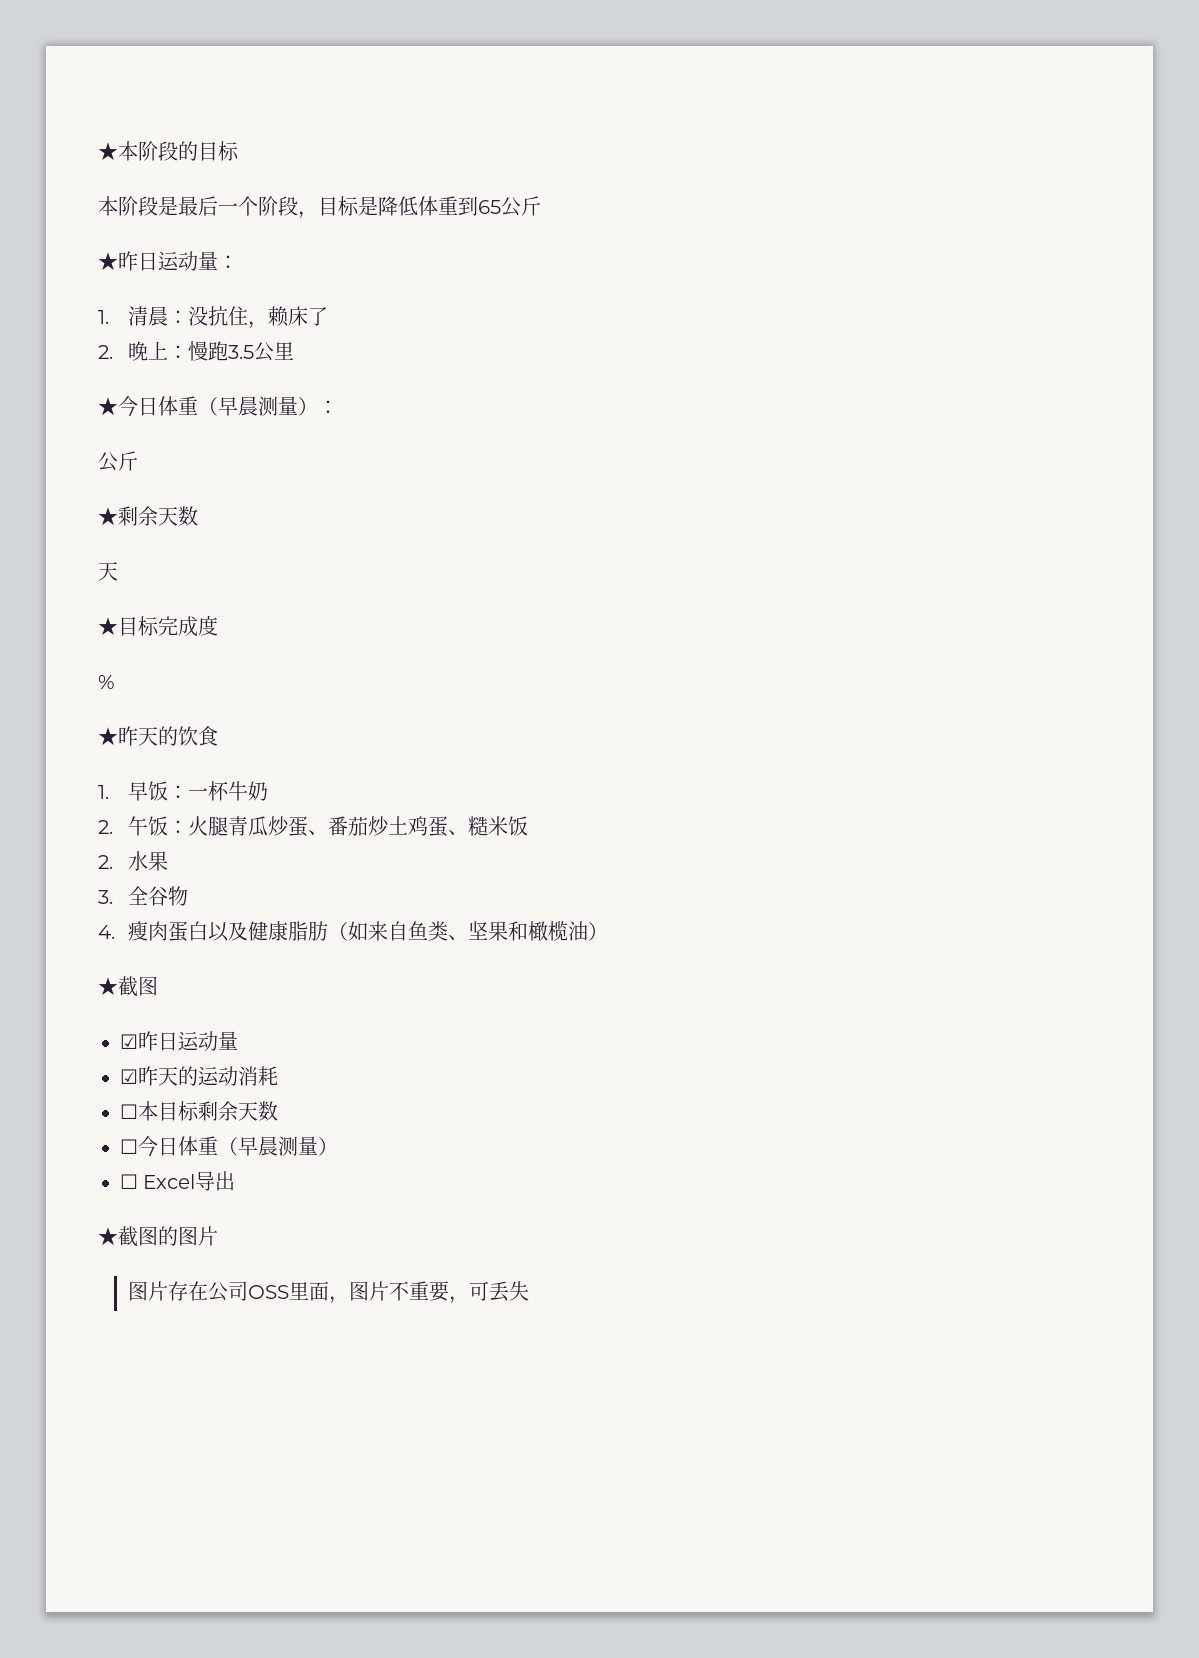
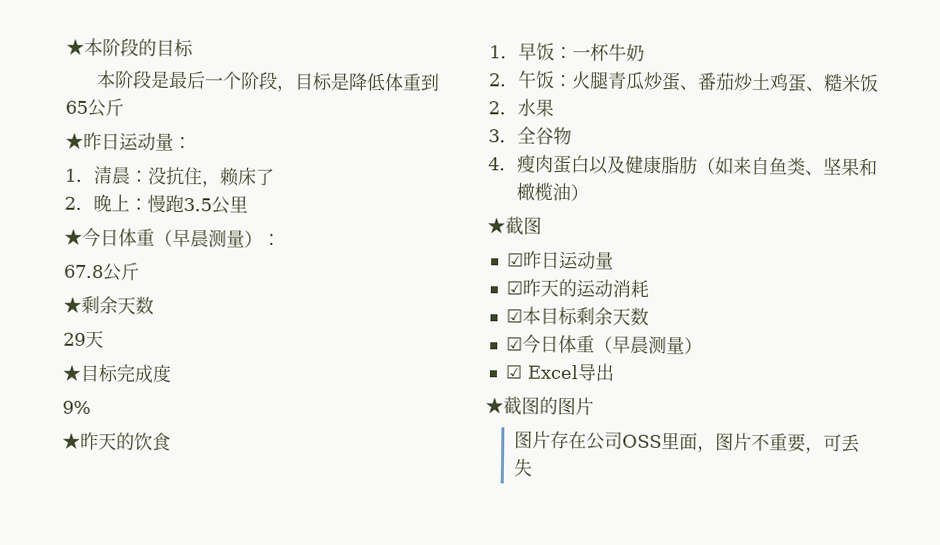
  ★今日体重（早晨测量）：
- 公斤
+ 67.8公斤
  ★剩余天数
- 天
+ 29天
- %
+ 9%
- ☐本目标剩余天数
+ ☑本目标剩余天数
- ☐今日体重（早晨测量）
+ ☑今日体重（早晨测量）
- ☐ Excel导出
+ ☑ Excel导出

